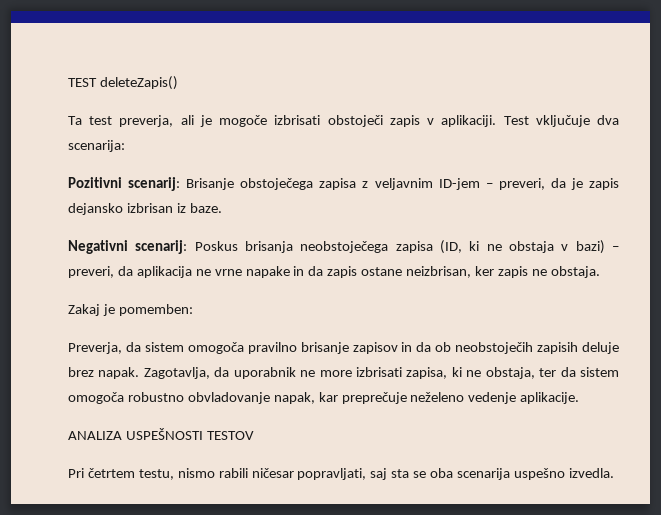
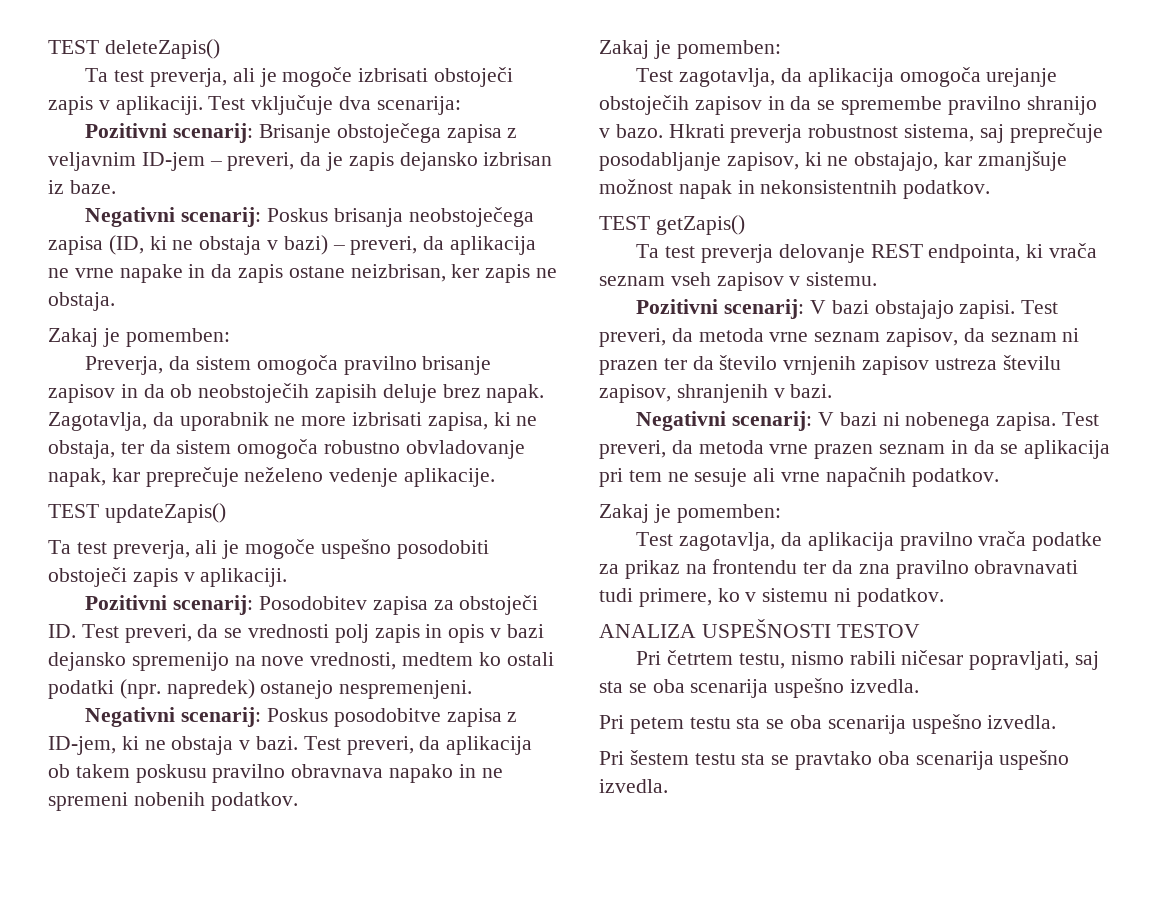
+ TEST updateZapis()
+ Ta test preverja, ali je mogoče uspešno posodobiti obstoječi zapis v aplikaciji.
+ Pozitivni scenarij: Posodobitev zapisa za obstoječi ID. Test preveri, da se vrednosti polj zapis in opis v bazi dejansko spremenijo na nove vrednosti, medtem ko ostali podatki (npr. napredek) ostanejo nespremenjeni.
+ Negativni scenarij: Poskus posodobitve zapisa z ID-jem, ki ne obstaja v bazi. Test preveri, da aplikacija ob takem poskusu pravilno obravnava napako in ne spremeni nobenih podatkov.
+ Zakaj je pomemben:
+ Test zagotavlja, da aplikacija omogoča urejanje obstoječih zapisov in da se spremembe pravilno shranijo v bazo. Hkrati preverja robustnost sistema, saj preprečuje posodabljanje zapisov, ki ne obstajajo, kar zmanjšuje možnost napak in nekonsistentnih podatkov.
+ TEST getZapis()
+ Ta test preverja delovanje REST endpointa, ki vrača seznam vseh zapisov v sistemu.
+ Pozitivni scenarij: V bazi obstajajo zapisi. Test preveri, da metoda vrne seznam zapisov, da seznam ni prazen ter da število vrnjenih zapisov ustreza številu zapisov, shranjenih v bazi.
+ Negativni scenarij: V bazi ni nobenega zapisa. Test preveri, da metoda vrne prazen seznam in da se aplikacija pri tem ne sesuje ali vrne napačnih podatkov.
+ Zakaj je pomemben:
+ Test zagotavlja, da aplikacija pravilno vrača podatke za prikaz na frontendu ter da zna pravilno obravnavati tudi primere, ko v sistemu ni podatkov.
+ Pri petem testu sta se oba scenarija uspešno izvedla.
+ Pri šestem testu sta se pravtako oba scenarija uspešno izvedla.

